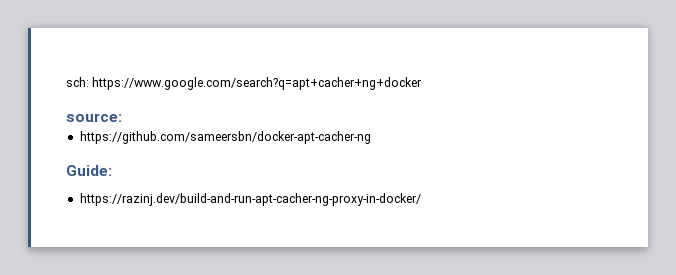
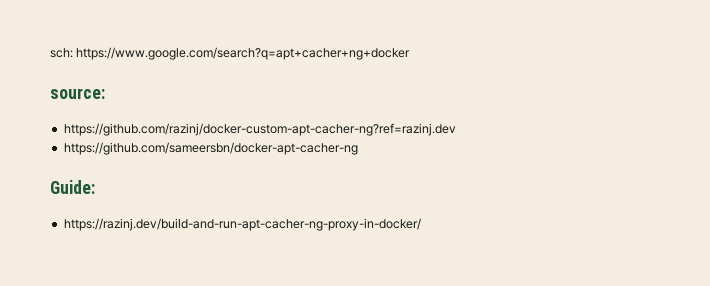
+ https://github.com/razinj/docker-custom-apt-cacher-ng?ref=razinj.dev

